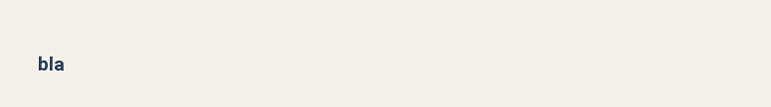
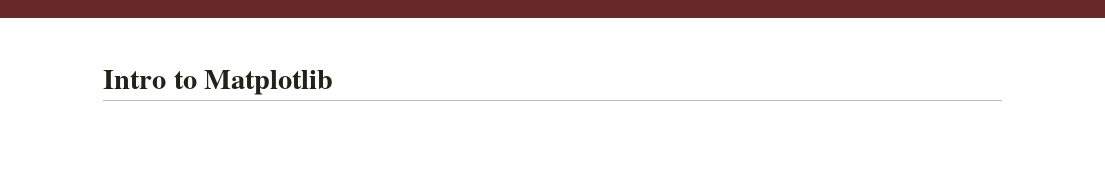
- bla
+ Intro to Matplotlib

